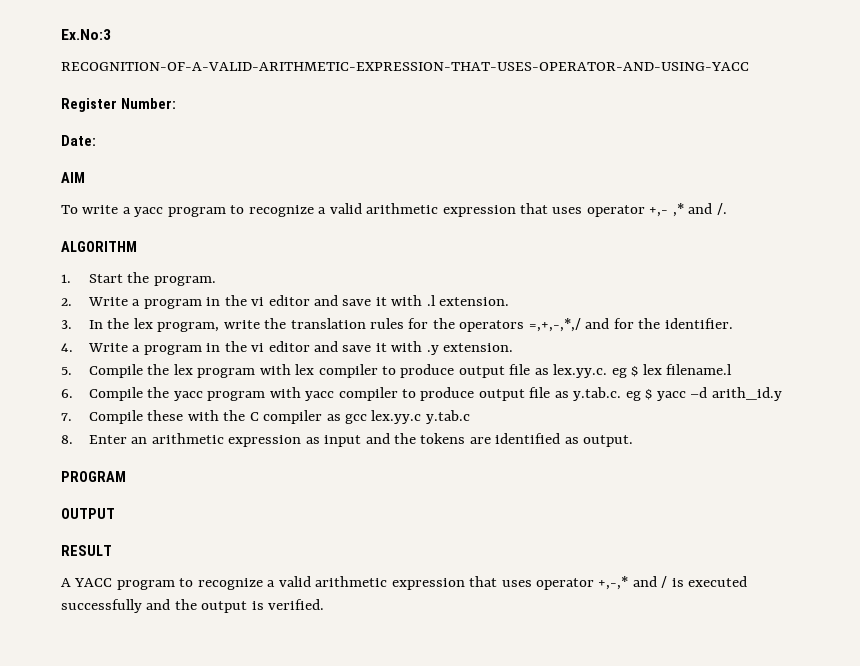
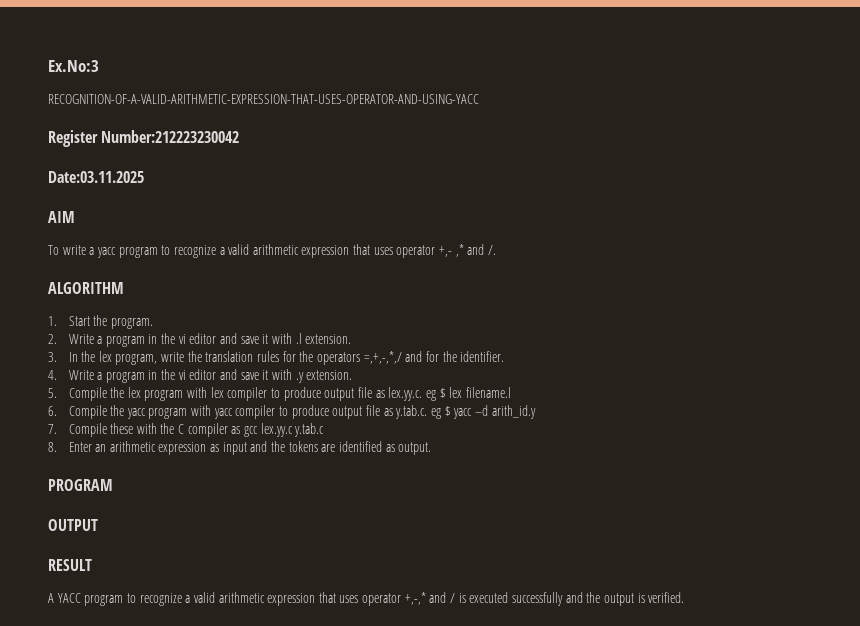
- Register Number:
- Date:
+ Register Number:212223230042
+ Date:03.11.2025

